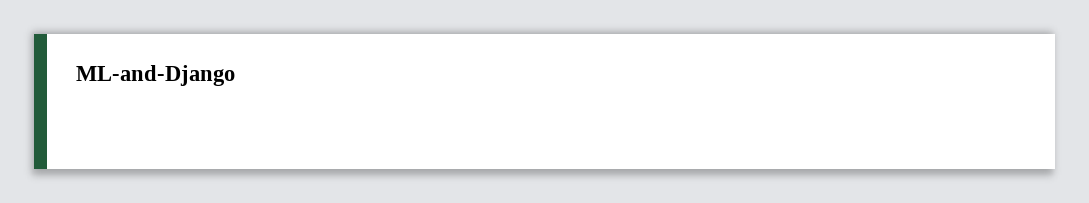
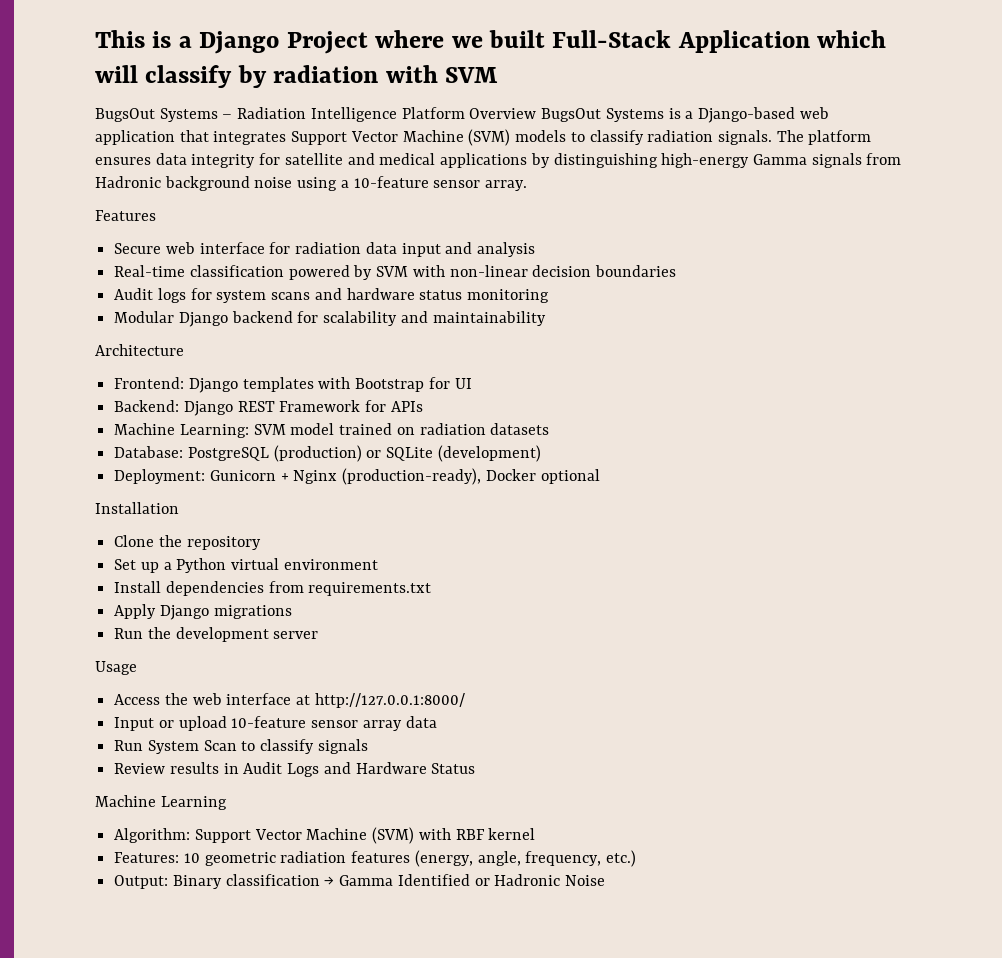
- ML-and-Django
+ This is a Django Project where we built Full-Stack Application which will classify by radiation with SVM
+ BugsOut Systems – Radiation Intelligence Platform Overview BugsOut Systems is a Django-based web application that integrates Support Vector Machine (SVM) models to classify radiation signals. The platform ensures data integrity for satellite and medical applications by distinguishing high-energy Gamma signals from Hadronic background noise using a 10-feature sensor array.
+ Features
+ Secure web interface for radiation data input and analysis
+ Real-time classification powered by SVM with non-linear decision boundaries
+ Audit logs for system scans and hardware status monitoring
+ Modular Django backend for scalability and maintainability
+ Architecture
+ Frontend: Django templates with Bootstrap for UI
+ Backend: Django REST Framework for APIs
+ Machine Learning: SVM model trained on radiation datasets
+ Database: PostgreSQL (production) or SQLite (development)
+ Deployment: Gunicorn + Nginx (production-ready), Docker optional
+ Installation
+ Clone the repository
+ Set up a Python virtual environment
+ Install dependencies from requirements.txt
+ Apply Django migrations
+ Run the development server
+ Usage
+ Access the web interface at http://127.0.0.1:8000/
+ Input or upload 10-feature sensor array data
+ Run System Scan to classify signals
+ Review results in Audit Logs and Hardware Status
+ Machine Learning
+ Algorithm: Support Vector Machine (SVM) with RBF kernel
+ Features: 10 geometric radiation features (energy, angle, frequency, etc.)
+ Output: Binary classification → Gamma Identified or Hadronic Noise

